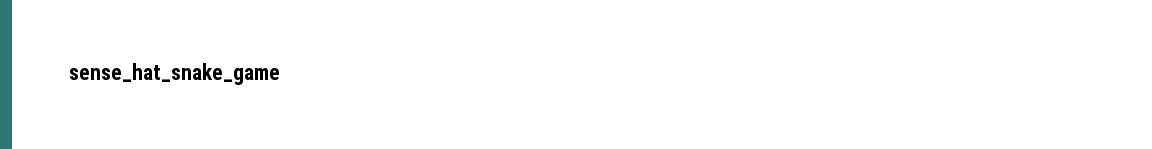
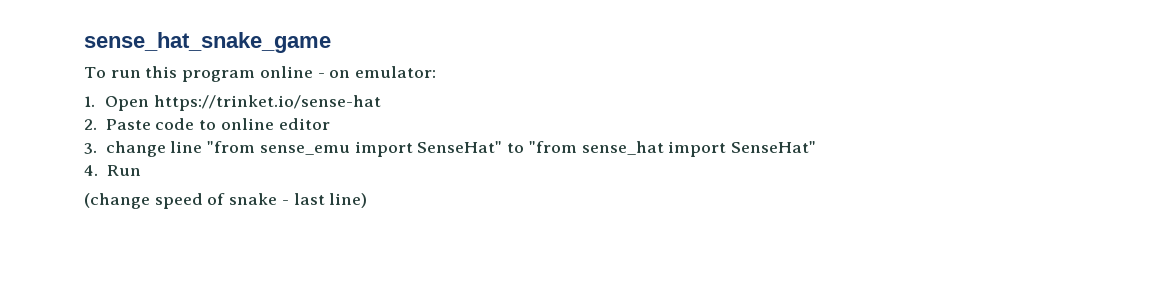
+ To run this program online - on emulator:
+ 1. Open https://trinket.io/sense-hat
+ 2. Paste code to online editor
+ 3. change line "from sense_emu import SenseHat" to "from sense_hat import SenseHat"
+ 4. Run
+ (change speed of snake - last line)

